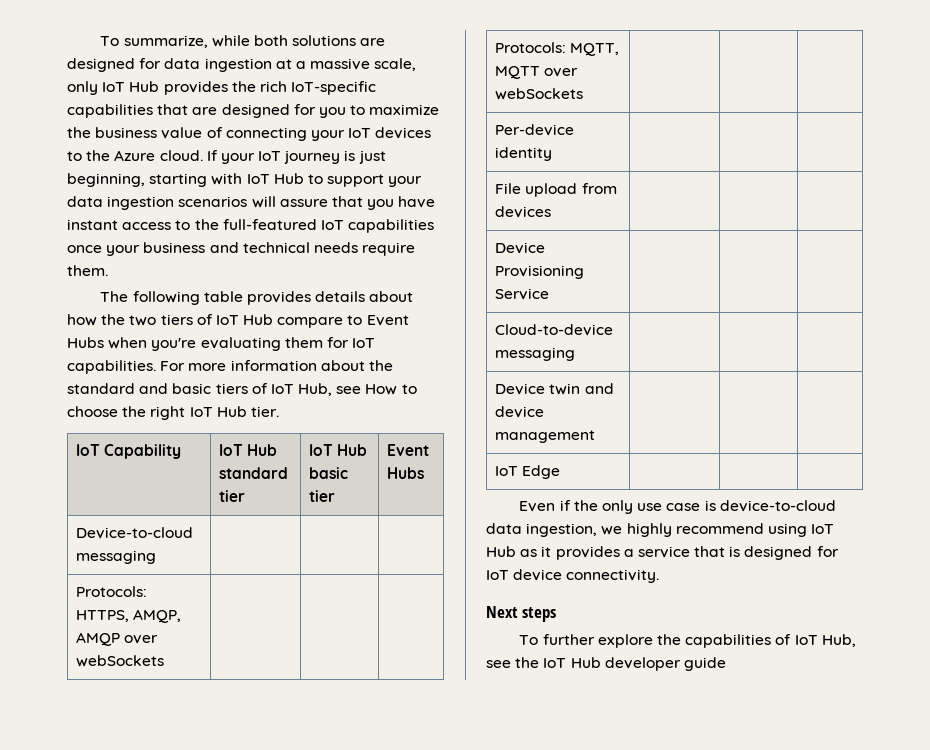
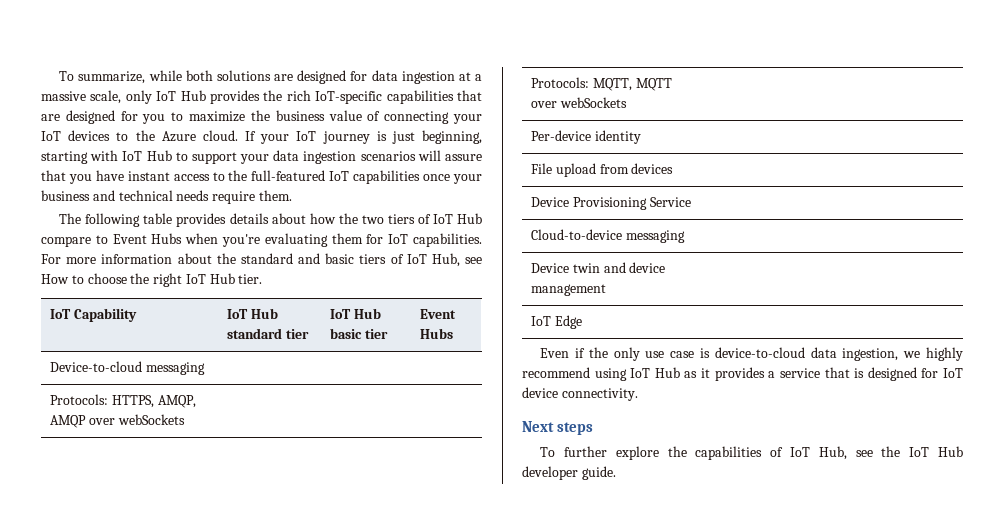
- To further explore the capabilities of IoT Hub, see the IoT Hub developer guide
+ To further explore the capabilities of IoT Hub, see the IoT Hub developer guide.

